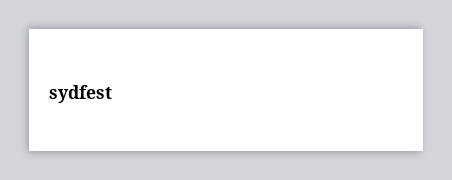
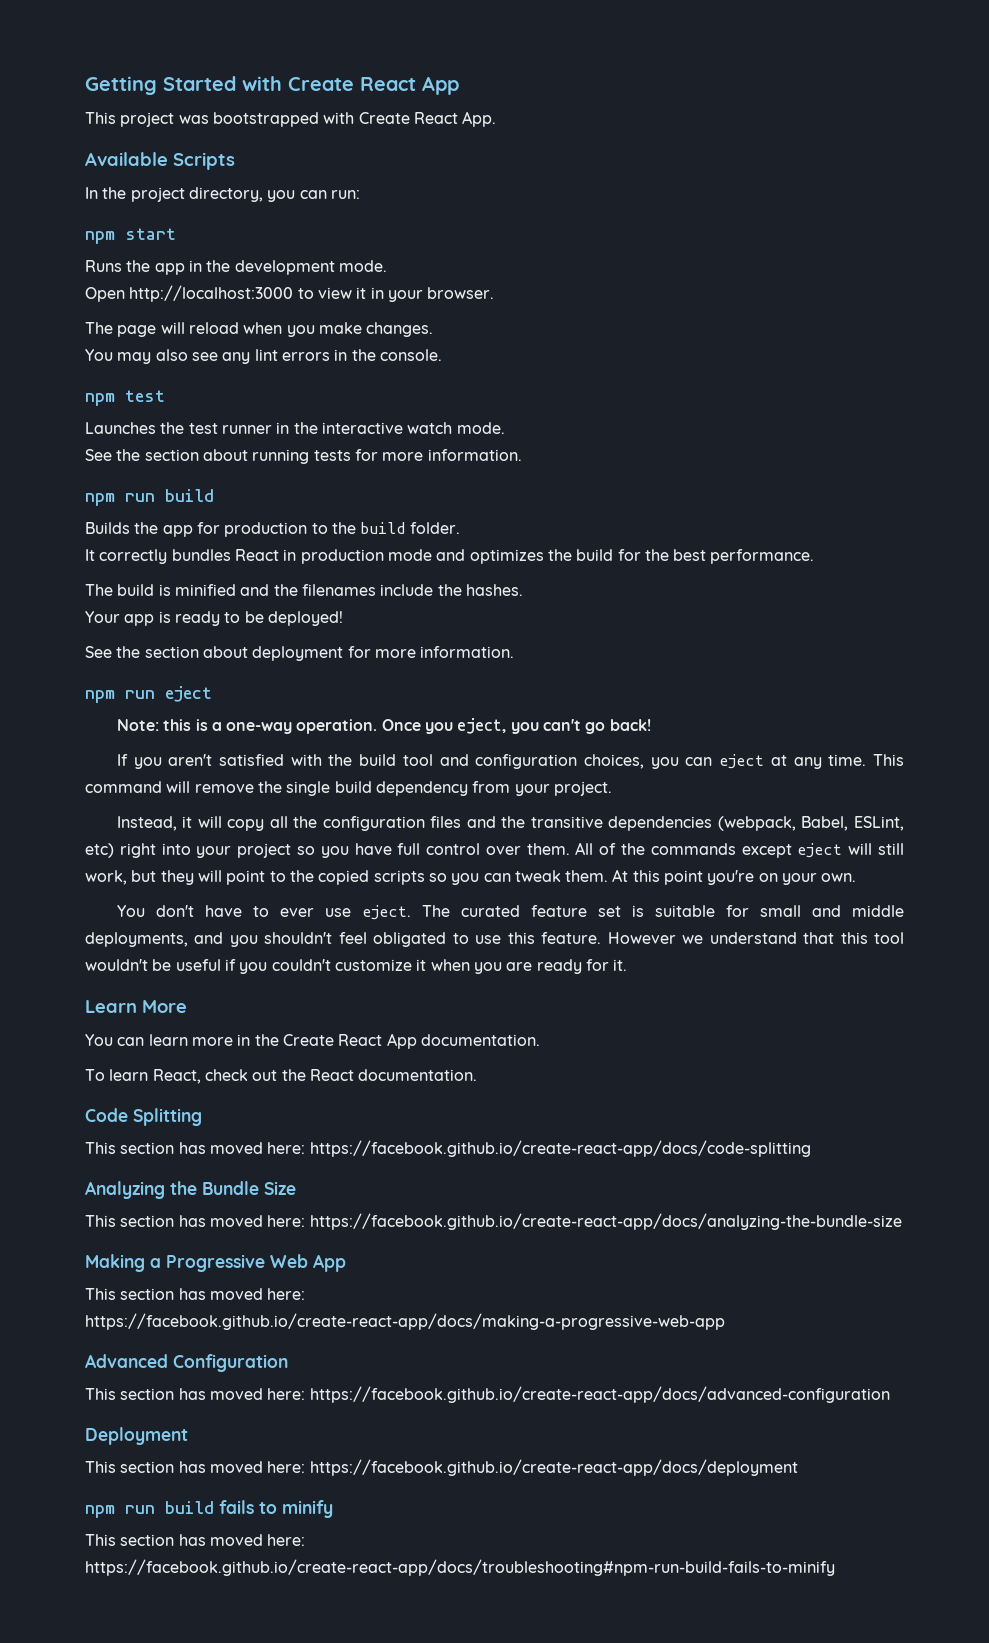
- sydfest
+ Getting Started with Create React App
+ This project was bootstrapped with Create React App.
+ Available Scripts
+ In the project directory, you can run:
+ npm start
+ Runs the app in the development mode.
+ Open http://localhost:3000 to view it in your browser.
+ The page will reload when you make changes.
+ You may also see any lint errors in the console.
+ npm test
+ Launches the test runner in the interactive watch mode.
+ See the section about running tests for more information.
+ npm run build
+ Builds the app for production to the build folder.
+ It correctly bundles React in production mode and optimizes the build for the best performance.
+ The build is minified and the filenames include the hashes.
+ Your app is ready to be deployed!
+ See the section about deployment for more information.
+ npm run eject
+ Note: this is a one-way operation. Once you eject, you can't go back!
+ If you aren't satisfied with the build tool and configuration choices, you can eject at any time. This command will remove the single build dependency from your project.
+ Instead, it will copy all the configuration files and the transitive dependencies (webpack, Babel, ESLint, etc) right into your project so you have full control over them. All of the commands except eject will still work, but they will point to the copied scripts so you can tweak them. At this point you're on your own.
+ You don't have to ever use eject. The curated feature set is suitable for small and middle deployments, and you shouldn't feel obligated to use this feature. However we understand that this tool wouldn't be useful if you couldn't customize it when you are ready for it.
+ Learn More
+ You can learn more in the Create React App documentation.
+ To learn React, check out the React documentation.
+ Code Splitting
+ This section has moved here: https://facebook.github.io/create-react-app/docs/code-splitting
+ Analyzing the Bundle Size
+ This section has moved here: https://facebook.github.io/create-react-app/docs/analyzing-the-bundle-size
+ Making a Progressive Web App
+ This section has moved here: https://facebook.github.io/create-react-app/docs/making-a-progressive-web-app
+ Advanced Configuration
+ This section has moved here: https://facebook.github.io/create-react-app/docs/advanced-configuration
+ Deployment
+ This section has moved here: https://facebook.github.io/create-react-app/docs/deployment
+ npm run build fails to minify
+ This section has moved here: https://facebook.github.io/create-react-app/docs/troubleshooting#npm-run-build-fails-to-minify

